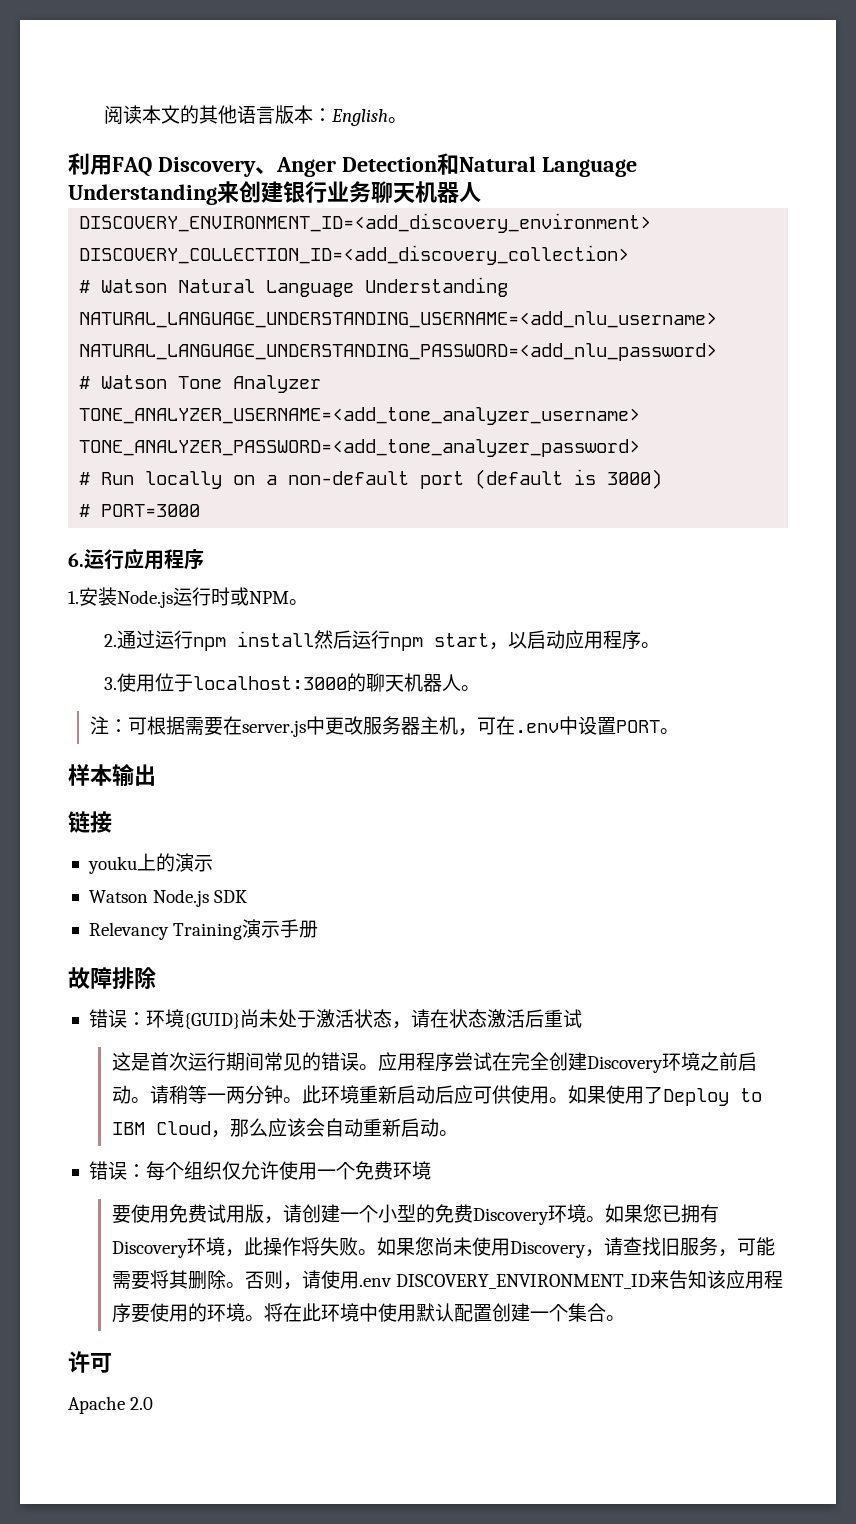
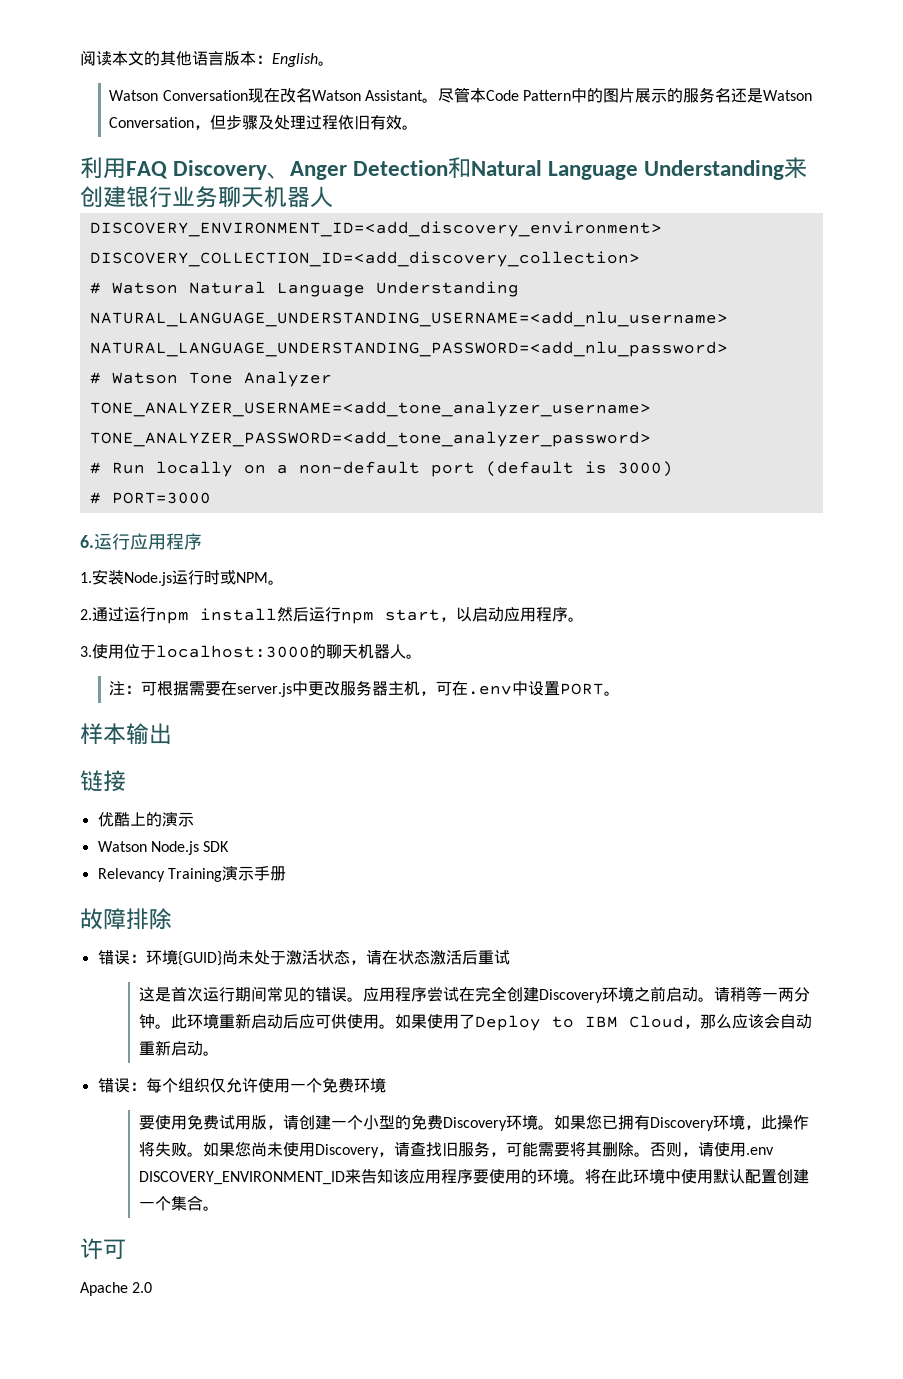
+ Watson Conversation现在改名Watson Assistant。尽管本Code Pattern中的图片展示的服务名还是Watson Conversation，但步骤及处理过程依旧有效。
- youku上的演示
+ 优酷上的演示

